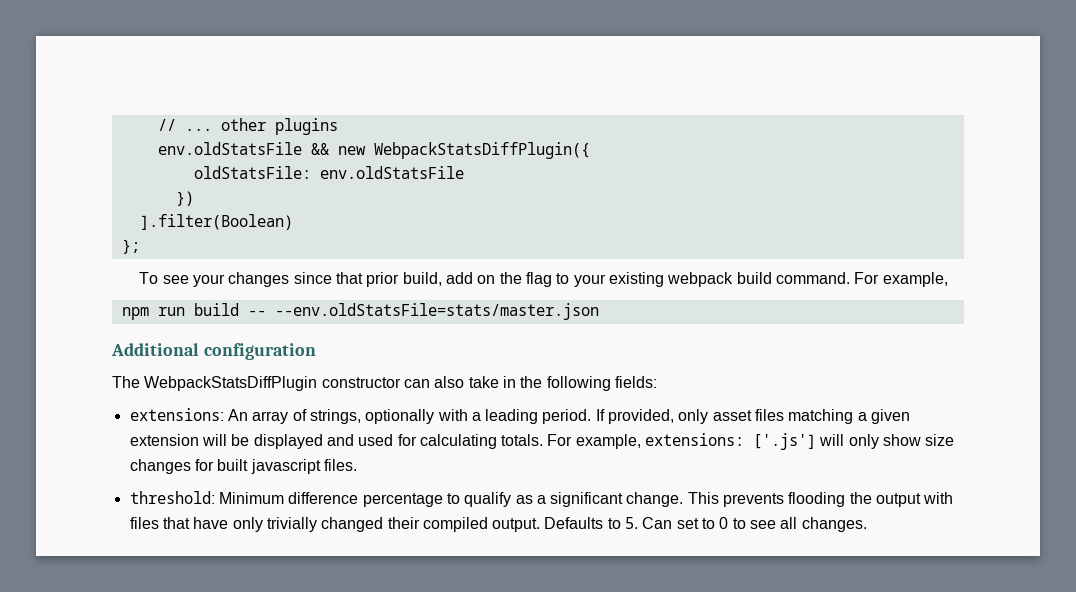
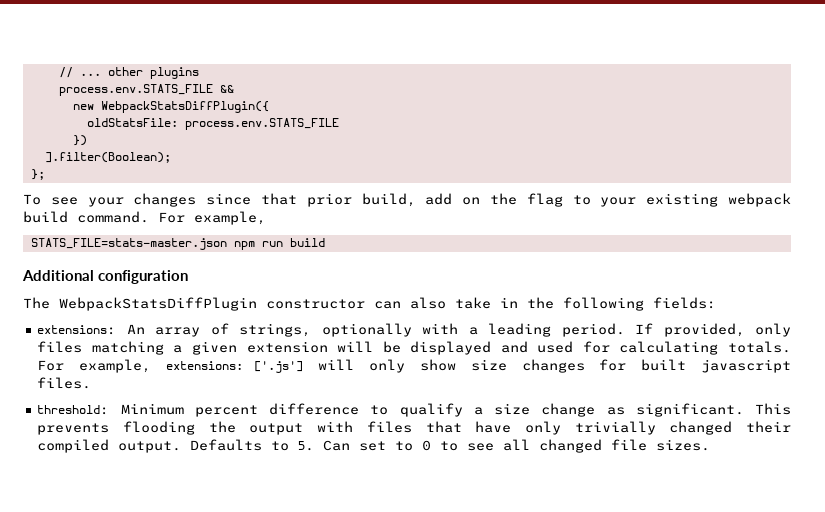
- env.oldStatsFile && new WebpackStatsDiffPlugin({
+ process.env.STATS_FILE &&
+ new WebpackStatsDiffPlugin({
- oldStatsFile: env.oldStatsFile
+ oldStatsFile: process.env.STATS_FILE
- ].filter(Boolean)
+ ].filter(Boolean);
- npm run build -- --env.oldStatsFile=stats/master.json
+ STATS_FILE=stats-master.json npm run build
- If provided, only asset files matching a given extension will be displayed and used for calculating totals.
+ If provided, only files matching a given extension will be displayed and used for calculating totals.
- threshold: Minimum difference percentage to qualify as a significant change.
+ threshold: Minimum percent difference to qualify a size change as significant.
- Defaults to 5. Can set to 0 to see all changes.
+ Defaults to 5. Can set to 0 to see all changed file sizes.

